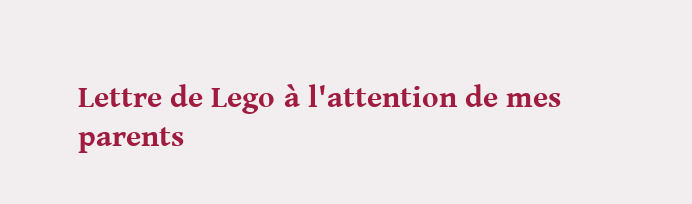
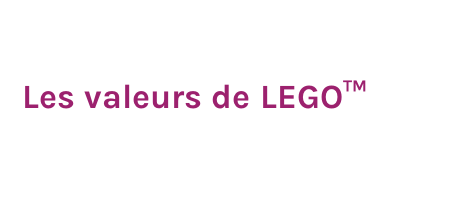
- Lettre de Lego à l'attention de mes parents
+ Les valeurs de LEGO™

